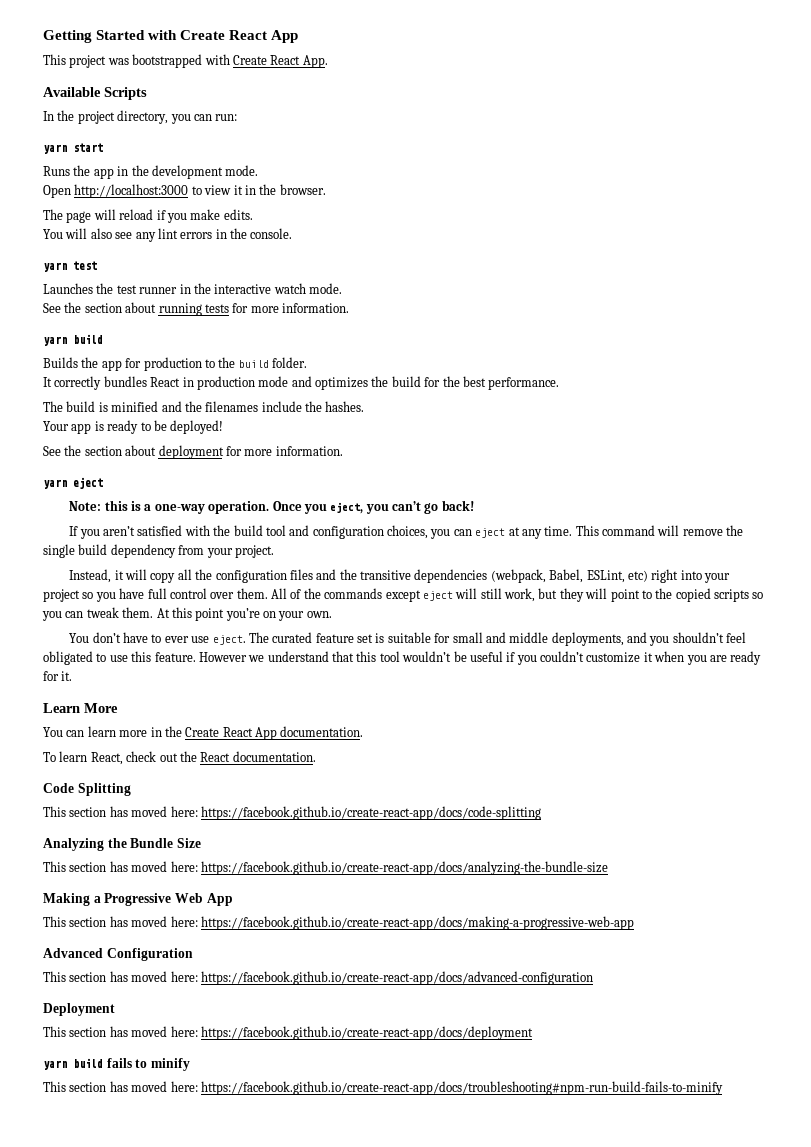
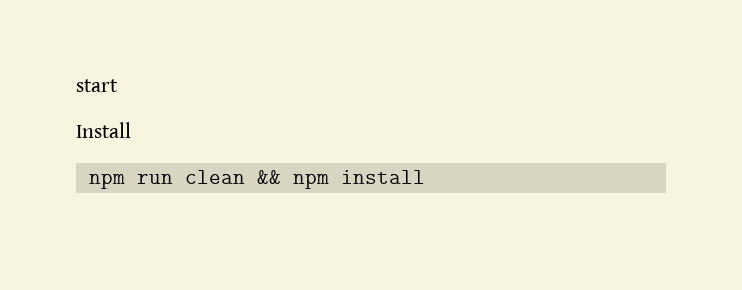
- Getting Started with Create React App
- This project was bootstrapped with Create React App.
- Available Scripts
- In the project directory, you can run:
- yarn start
- Runs the app in the development mode.
- Open http://localhost:3000 to view it in the browser.
- The page will reload if you make edits.
- You will also see any lint errors in the console.
- yarn test
- Launches the test runner in the interactive watch mode.
- See the section about running tests for more information.
- yarn build
- Builds the app for production to the build folder.
- It correctly bundles React in production mode and optimizes the build for the best performance.
- The build is minified and the filenames include the hashes.
- Your app is ready to be deployed!
- See the section about deployment for more information.
- yarn eject
- Note: this is a one-way operation. Once you eject, you can’t go back!
- If you aren’t satisfied with the build tool and configuration choices, you can eject at any time. This command will remove the single build dependency from your project.
- Instead, it will copy all the configuration files and the transitive dependencies (webpack, Babel, ESLint, etc) right into your project so you have full control over them. All of the commands except eject will still work, but they will point to the copied scripts so you can tweak them. At this point you’re on your own.
- You don’t have to ever use eject. The curated feature set is suitable for small and middle deployments, and you shouldn’t feel obligated to use this feature. However we understand that this tool wouldn’t be useful if you couldn’t customize it when you are ready for it.
- Learn More
- You can learn more in the Create React App documentation.
- To learn React, check out the React documentation.
- Code Splitting
- This section has moved here: https://facebook.github.io/create-react-app/docs/code-splitting
- Analyzing the Bundle Size
- This section has moved here: https://facebook.github.io/create-react-app/docs/analyzing-the-bundle-size
- Making a Progressive Web App
- This section has moved here: https://facebook.github.io/create-react-app/docs/making-a-progressive-web-app
- Advanced Configuration
- This section has moved here: https://facebook.github.io/create-react-app/docs/advanced-configuration
- Deployment
- This section has moved here: https://facebook.github.io/create-react-app/docs/deployment
- yarn build fails to minify
- This section has moved here: https://facebook.github.io/create-react-app/docs/troubleshooting#npm-run-build-fails-to-minify
+ start
+ Install
+ npm run clean && npm install

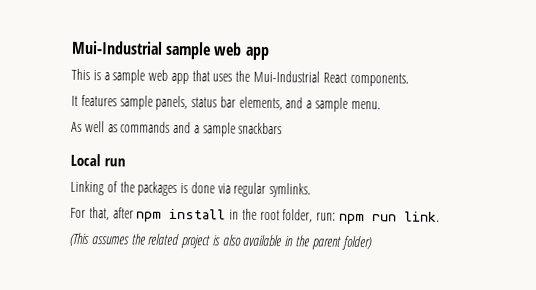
- start
- Install
- npm run clean && npm install
+ Mui-Industrial sample web app
+ This is a sample web app that uses the Mui-Industrial React components.
+ It features sample panels, status bar elements, and a sample menu.
+ As well as commands and a sample snackbars
+ Local run
+ Linking of the packages is done via regular symlinks.
+ For that, after npm install in the root folder, run: npm run link.
+ (This assumes the related project is also available in the parent folder)

